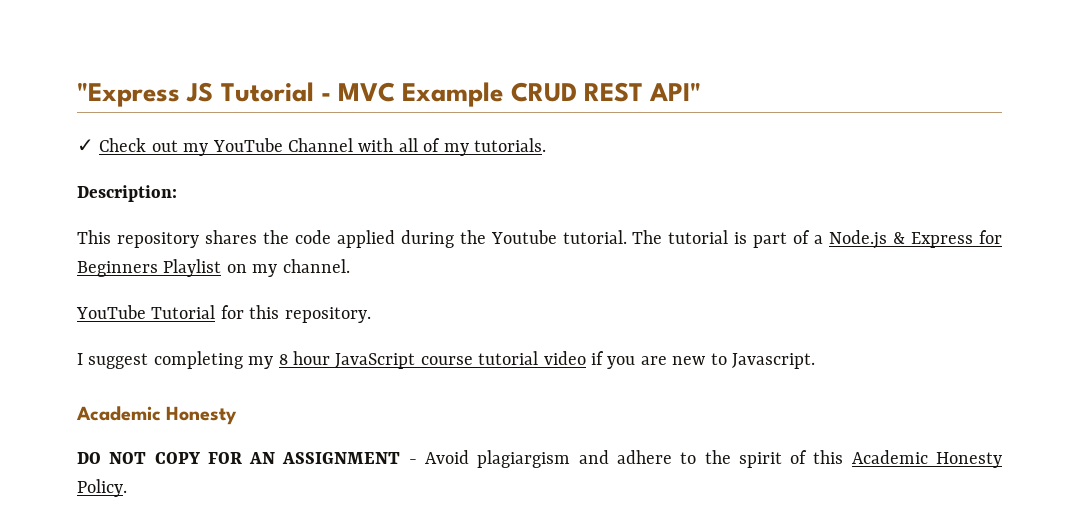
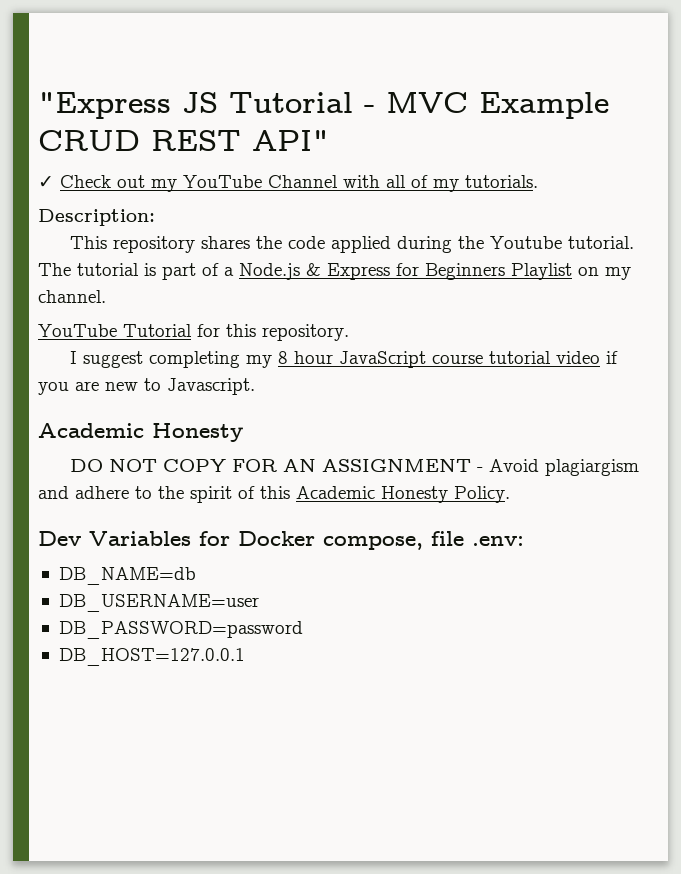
+ Dev Variables for Docker compose, file .env:
+ DB_NAME=db
+ DB_USERNAME=user
+ DB_PASSWORD=password
+ DB_HOST=127.0.0.1

